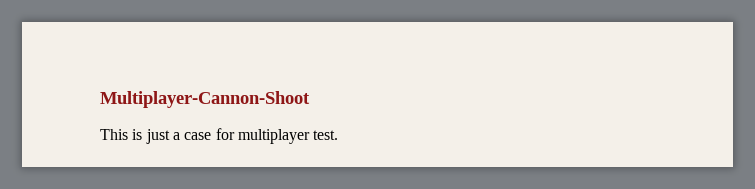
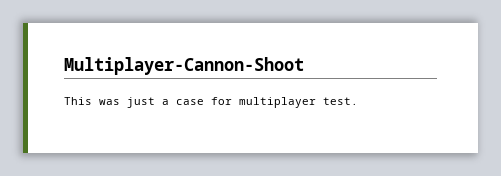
- This is just a case for multiplayer test.
+ This was just a case for multiplayer test.

